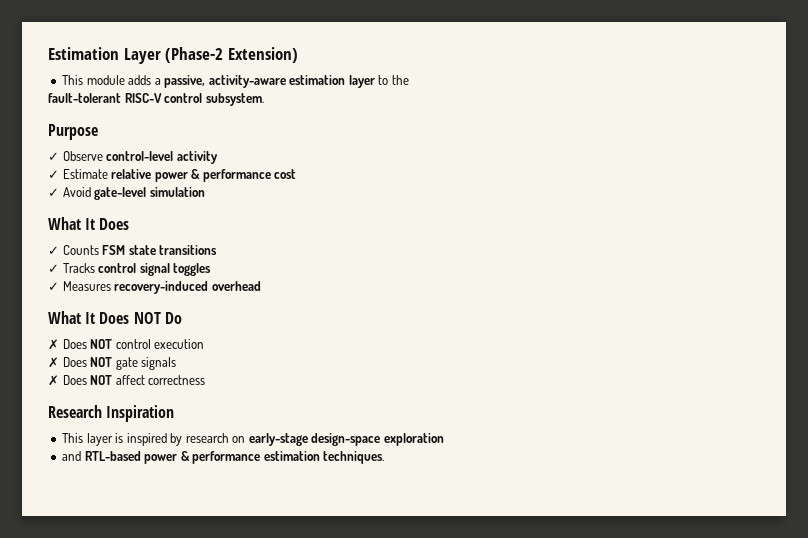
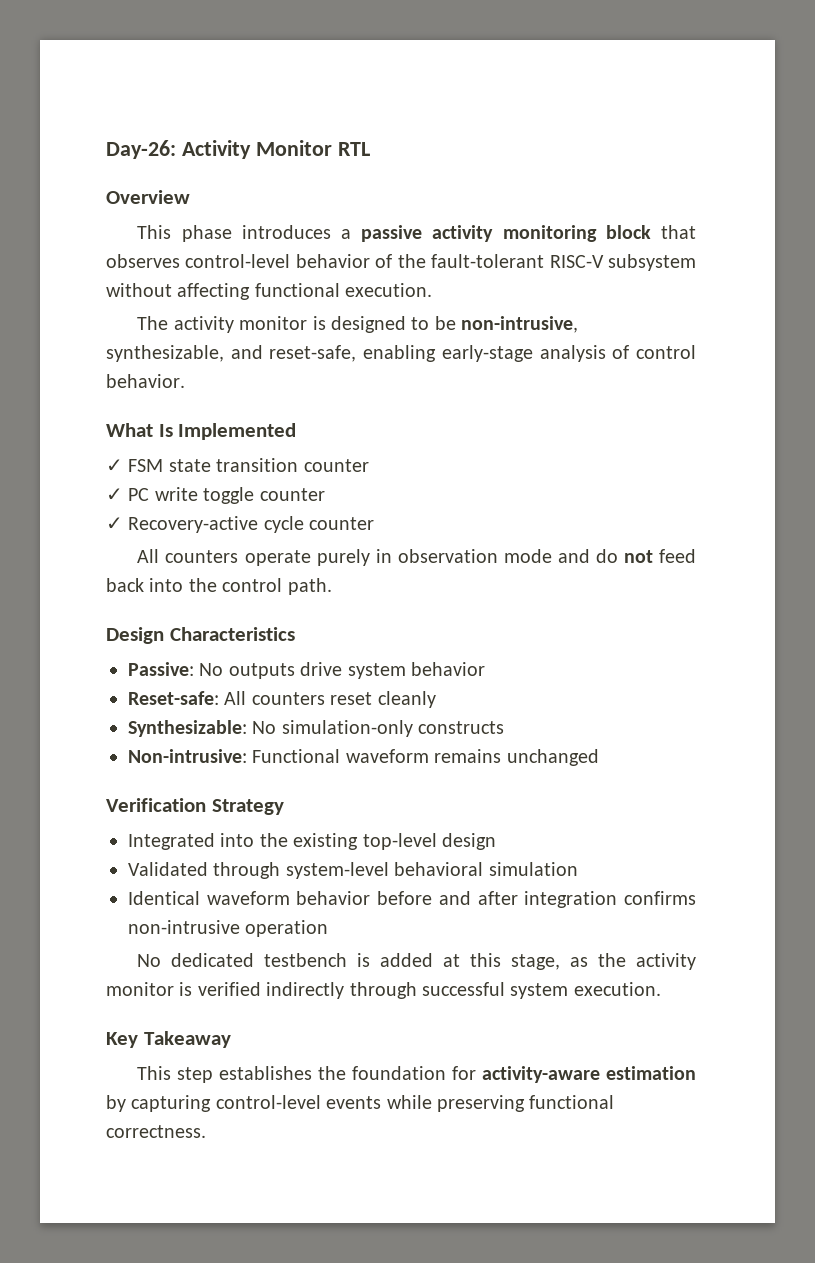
- Estimation Layer (Phase-2 Extension)
- This module adds a passive, activity-aware estimation layer to the
- fault-tolerant RISC-V control subsystem.
- Purpose
- ✓ Observe control-level activity
- ✓ Estimate relative power & performance cost
- ✓ Avoid gate-level simulation
- What It Does
- ✓ Counts FSM state transitions
- ✓ Tracks control signal toggles
- ✓ Measures recovery-induced overhead
- What It Does NOT Do
- ✗ Does NOT control execution
- ✗ Does NOT gate signals
- ✗ Does NOT affect correctness
- Research Inspiration
- This layer is inspired by research on early-stage design-space exploration
- and RTL-based power & performance estimation techniques.
+ Day-26: Activity Monitor RTL
+ Overview
+ This phase introduces a passive activity monitoring block that observes control-level behavior of the fault-tolerant RISC-V subsystem without affecting functional execution.
+ The activity monitor is designed to be non-intrusive, synthesizable, and reset-safe, enabling early-stage analysis of control behavior.
+ What Is Implemented
+ ✓ FSM state transition counter
+ ✓ PC write toggle counter
+ ✓ Recovery-active cycle counter
+ All counters operate purely in observation mode and do not feed back into the control path.
+ Design Characteristics
+ Passive: No outputs drive system behavior
+ Reset-safe: All counters reset cleanly
+ Synthesizable: No simulation-only constructs
+ Non-intrusive: Functional waveform remains unchanged
+ Verification Strategy
+ Integrated into the existing top-level design
+ Validated through system-level behavioral simulation
+ Identical waveform behavior before and after integration confirms non-intrusive operation
+ No dedicated testbench is added at this stage, as the activity monitor is verified indirectly through successful system execution.
+ Key Takeaway
+ This step establishes the foundation for activity-aware estimation by capturing control-level events while preserving functional correctness.

